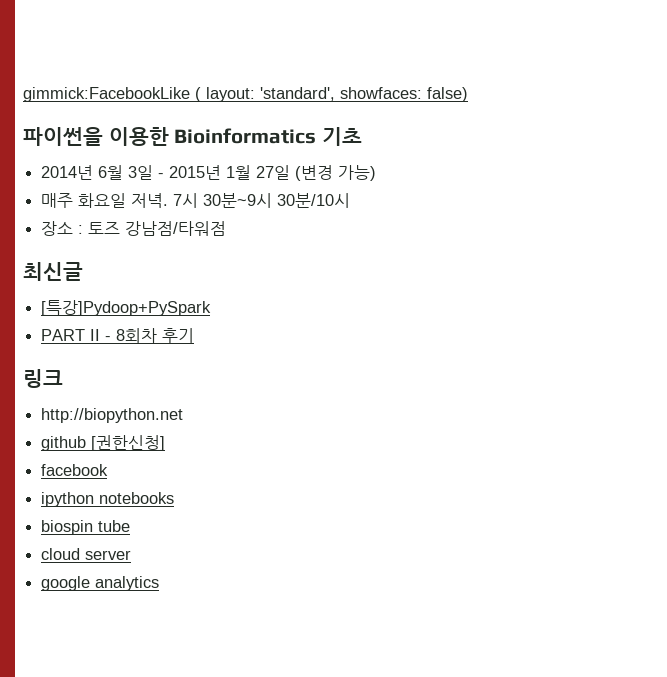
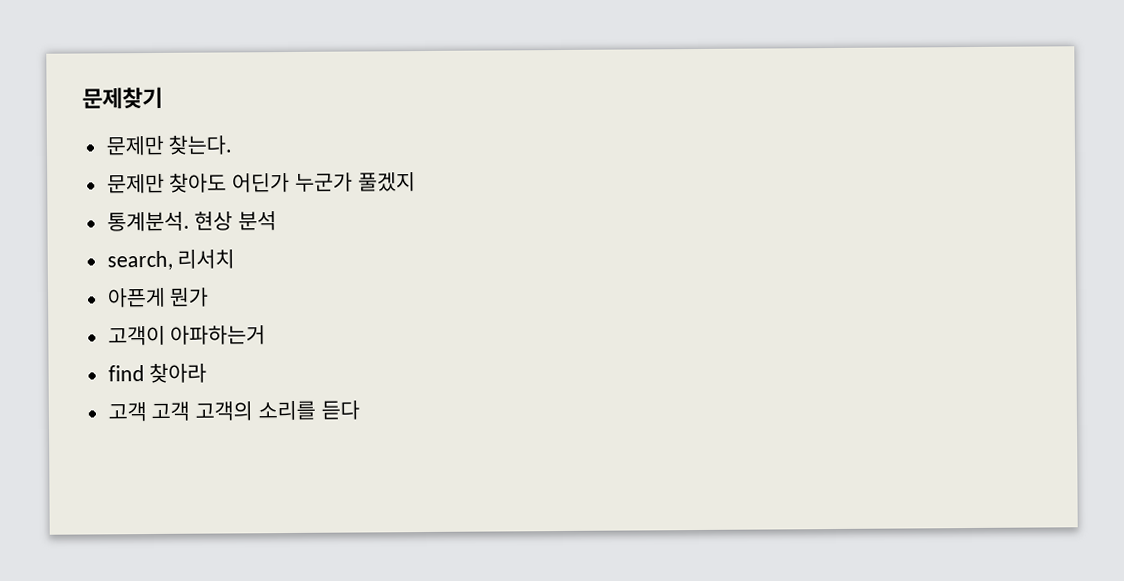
- gimmick:FacebookLike ( layout: 'standard', showfaces: false)
- 파이썬을 이용한 Bioinformatics 기초
- 2014년 6월 3일 - 2015년 1월 27일 (변경 가능)
- 매주 화요일 저녁. 7시 30분~9시 30분/10시
- 장소 : 토즈 강남점/타워점
- 최신글
- [특강]Pydoop+PySpark
- PART II - 8회차 후기
- 링크
- http://biopython.net
- github [권한신청]
- facebook
- ipython notebooks
- biospin tube
- cloud server
- google analytics
+ 문제찾기
+ 문제만 찾는다.
+ 문제만 찾아도 어딘가 누군가 풀겠지
+ 통계분석. 현상 분석
+ search, 리서치
+ 아픈게 뭔가
+ 고객이 아파하는거
+ find 찾아라
+ 고객 고객 고객의 소리를 듣다

